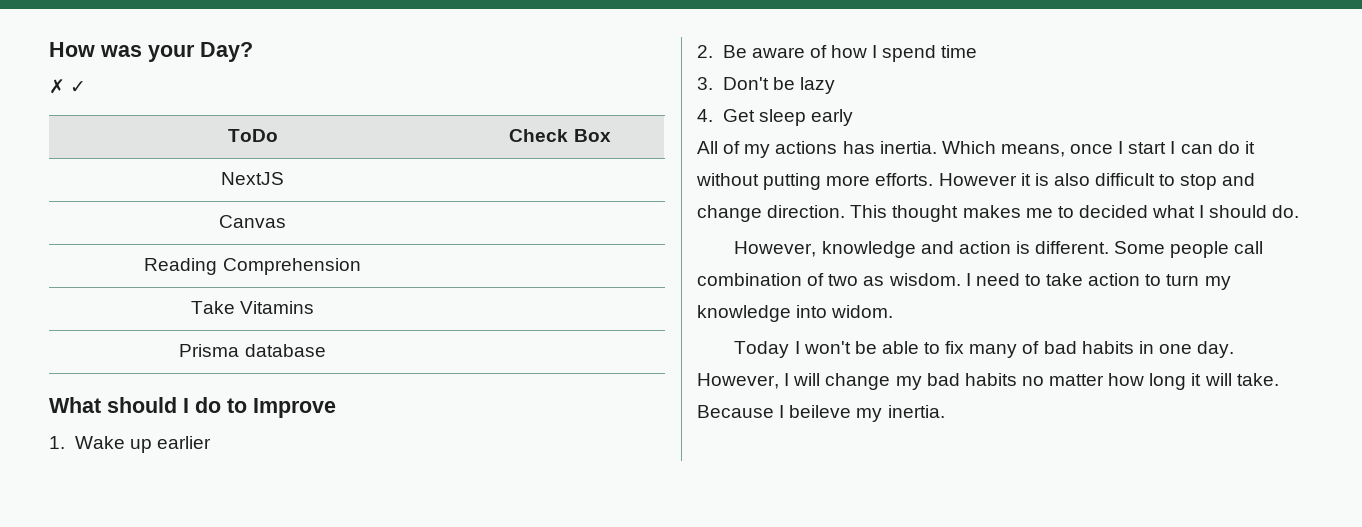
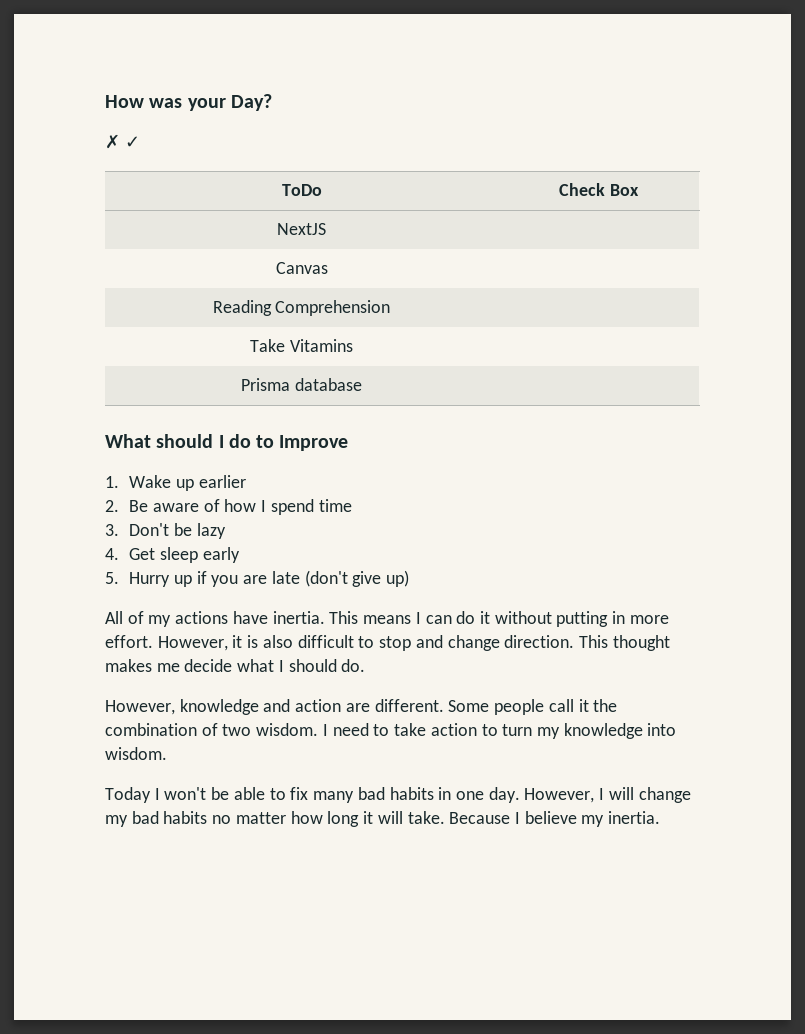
- All of my actions has inertia. Which means, once I start I can do it without putting more efforts. However it is also difficult to stop and change direction.
+ 5. Hurry up if you are late (don't give up)
+ All of my actions have inertia. This means I can do it without putting in more effort. However, it is also difficult to stop and change direction.
- This thought makes me to decided what I should do.
+ This thought makes me decide what I should do.
- However, knowledge and action is different.
+ However, knowledge and action are different.
- Some people call combination of two as wisdom.
+ Some people call it the combination of two wisdom.
- I need to take action to turn my knowledge into widom.
+ I need to take action to turn my knowledge into wisdom.
- Today I won't be able to fix many of bad habits in one day.
+ Today I won't be able to fix many bad habits in one day.
- Because I beileve my inertia.
+ Because I believe my inertia.

